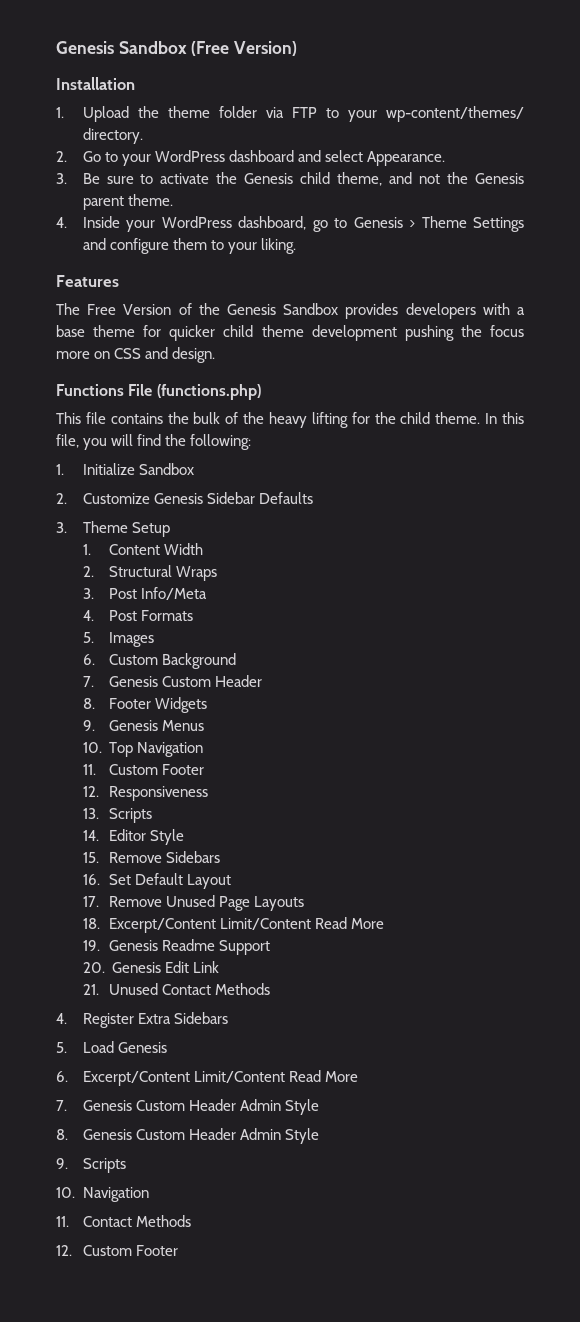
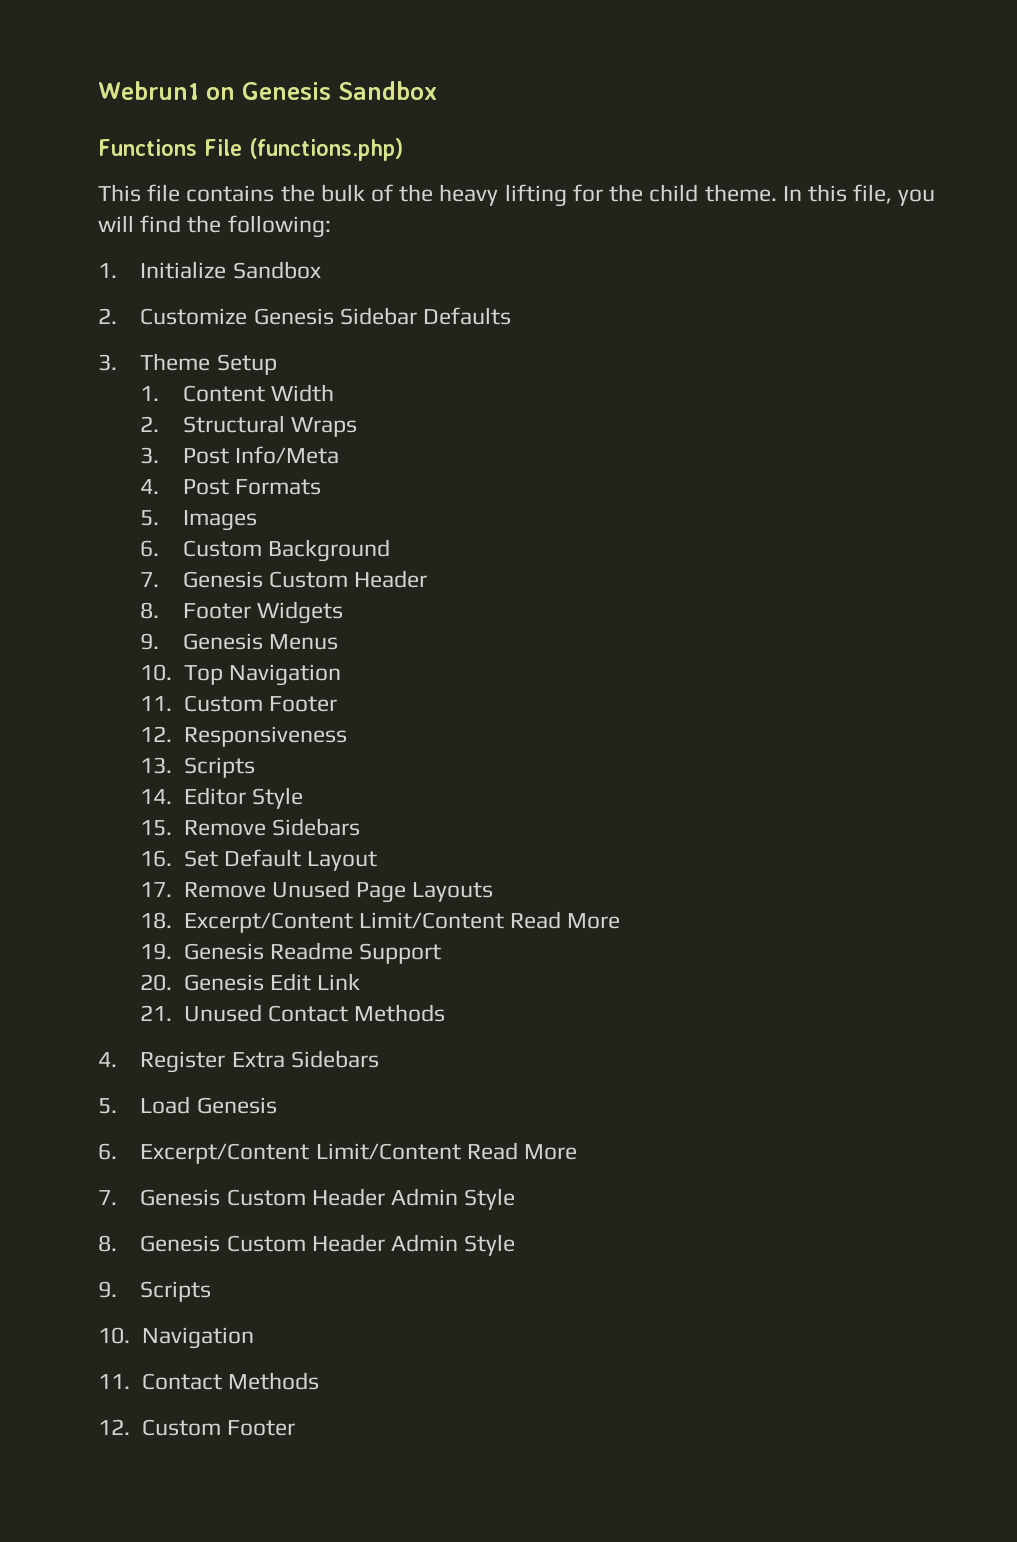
- Genesis Sandbox (Free Version)
- Installation
- 1. Upload the theme folder via FTP to your wp-content/themes/ directory.
- 2. Go to your WordPress dashboard and select Appearance.
- 3. Be sure to activate the Genesis child theme, and not the Genesis parent theme.
- 4. Inside your WordPress dashboard, go to Genesis > Theme Settings and configure them to your liking.
- Features
- The Free Version of the Genesis Sandbox provides developers with a base theme for quicker child theme development pushing the focus more on CSS and design.
+ Webrun1 on Genesis Sandbox

